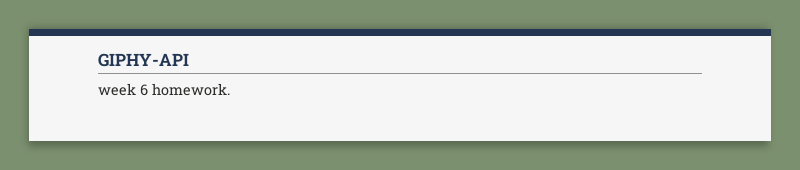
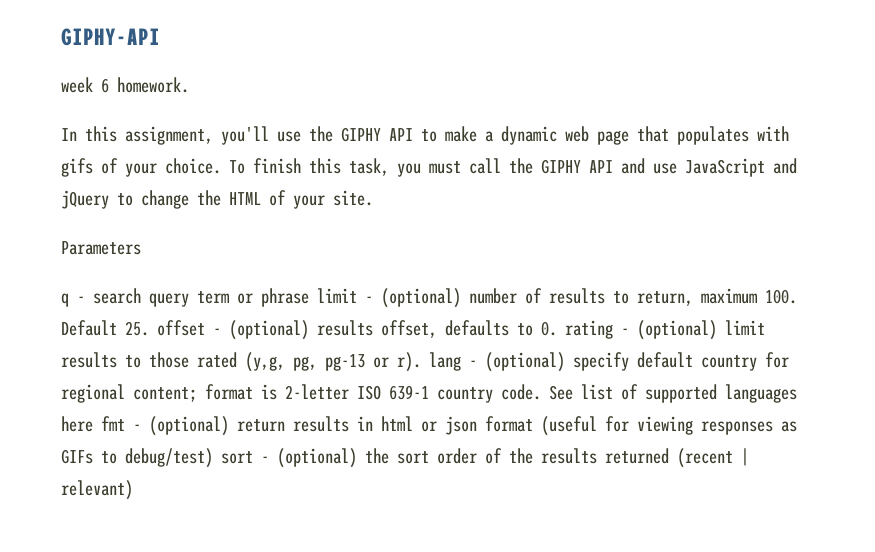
+ In this assignment, you'll use the GIPHY API to make a dynamic web page that populates with gifs of your choice. To finish this task, you must call the GIPHY API and use JavaScript and jQuery to change the HTML of your site.
+ Parameters
+ q - search query term or phrase limit - (optional) number of results to return, maximum 100. Default 25. offset - (optional) results offset, defaults to 0. rating - (optional) limit results to those rated (y,g, pg, pg-13 or r). lang - (optional) specify default country for regional content; format is 2-letter ISO 639-1 country code. See list of supported languages here fmt - (optional) return results in html or json format (useful for viewing responses as GIFs to debug/test) sort - (optional) the sort order of the results returned (recent | relevant)

